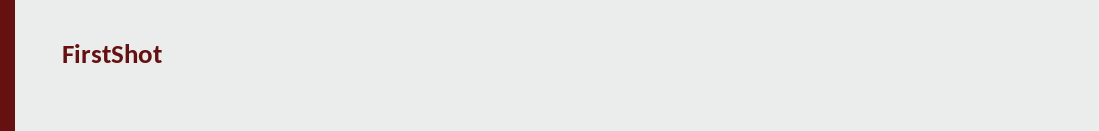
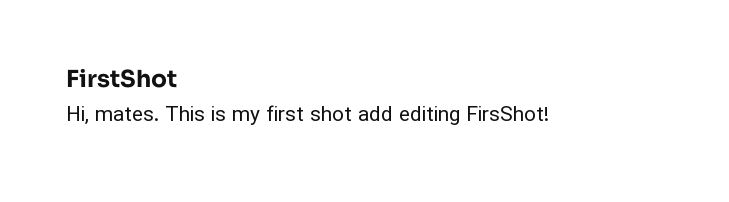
+ Hi, mates. This is my first shot add editing FirsShot!

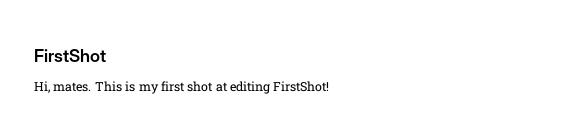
- This is my first shot add editing FirsShot!
+ This is my first shot at editing FirstShot!

